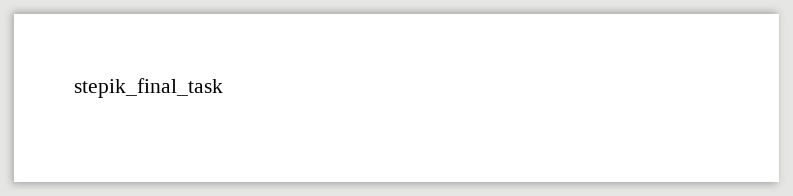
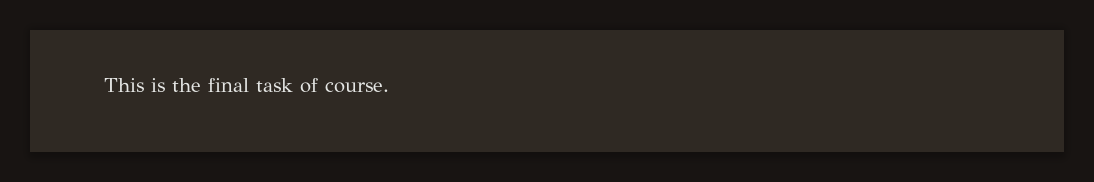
- stepik_final_task
+ This is the final task of course.

